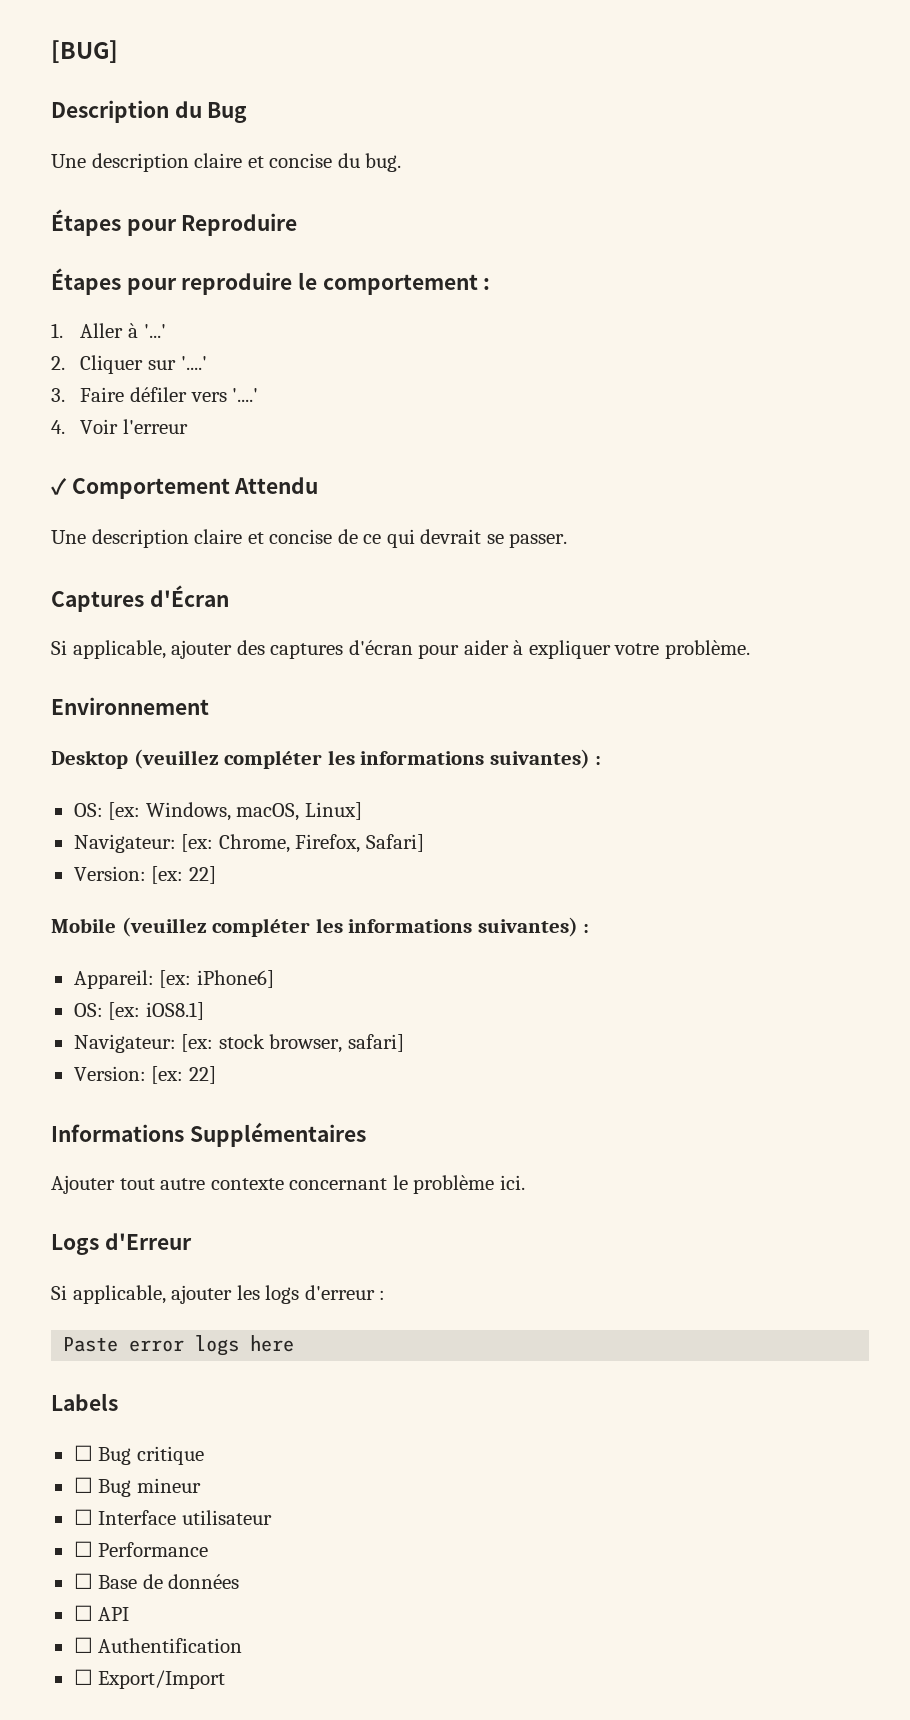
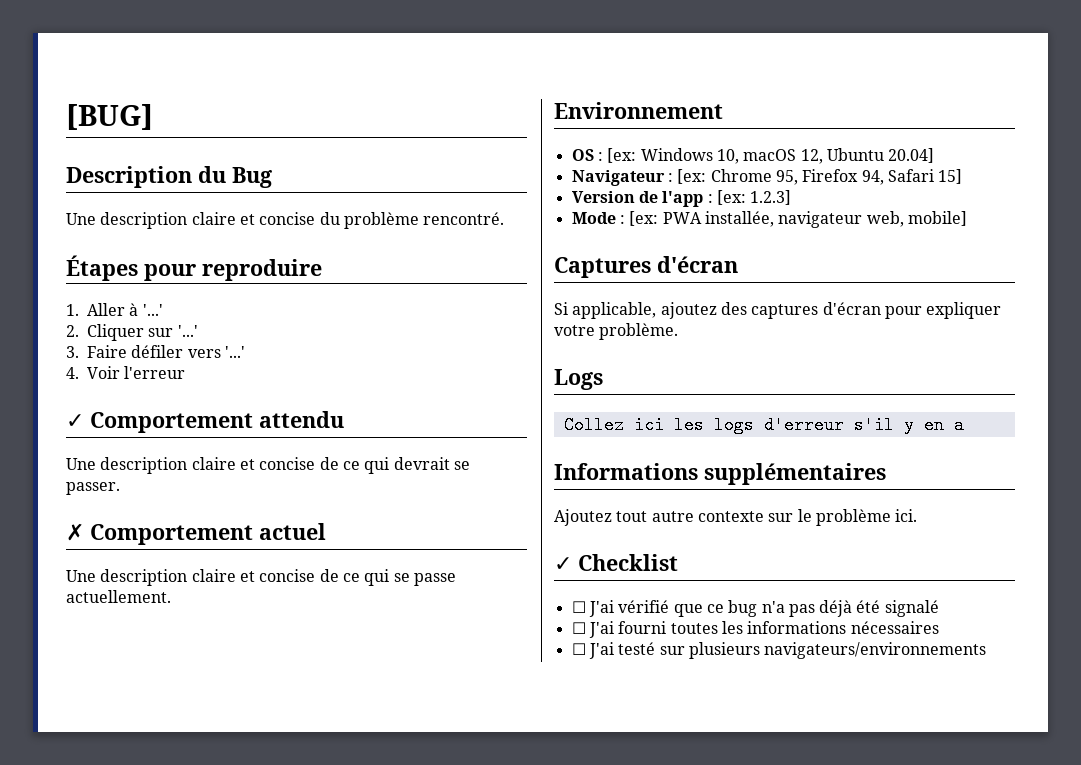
- Une description claire et concise du bug.
- Étapes pour Reproduire
+ Une description claire et concise du problème rencontré.
- Étapes pour reproduire le comportement :
+ Étapes pour reproduire
- 2. Cliquer sur '....'
+ 2. Cliquer sur '...'
- 3. Faire défiler vers '....'
+ 3. Faire défiler vers '...'
- ✓ Comportement Attendu
+ ✓ Comportement attendu
+ ✗ Comportement actuel
+ Une description claire et concise de ce qui se passe actuellement.
+ Environnement
+ OS : [ex: Windows 10, macOS 12, Ubuntu 20.04]
+ Navigateur : [ex: Chrome 95, Firefox 94, Safari 15]
+ Version de l'app : [ex: 1.2.3]
+ Mode : [ex: PWA installée, navigateur web, mobile]
- Captures d'Écran
- Si applicable, ajouter des captures d'écran pour aider à expliquer votre problème.
+ Captures d'écran
+ Si applicable, ajoutez des captures d'écran pour expliquer votre problème.
- Environnement
- Desktop (veuillez compléter les informations suivantes) :
- OS: [ex: Windows, macOS, Linux]
- Navigateur: [ex: Chrome, Firefox, Safari]
- Version: [ex: 22]
- Mobile (veuillez compléter les informations suivantes) :
- Appareil: [ex: iPhone6]
- OS: [ex: iOS8.1]
- Navigateur: [ex: stock browser, safari]
- Version: [ex: 22]
+ Logs
+ Collez ici les logs d'erreur s'il y en a
- Informations Supplémentaires
- Ajouter tout autre contexte concernant le problème ici.
+ Informations supplémentaires
+ Ajoutez tout autre contexte sur le problème ici.
- Logs d'Erreur
- Si applicable, ajouter les logs d'erreur :
- Paste error logs here
- Labels
- ☐ Bug critique
- ☐ Bug mineur
- ☐ Interface utilisateur
- ☐ Performance
- ☐ Base de données
- ☐ API
- ☐ Authentification
- ☐ Export/Import
+ ✓ Checklist
+ ☐ J'ai vérifié que ce bug n'a pas déjà été signalé
+ ☐ J'ai fourni toutes les informations nécessaires
+ ☐ J'ai testé sur plusieurs navigateurs/environnements

